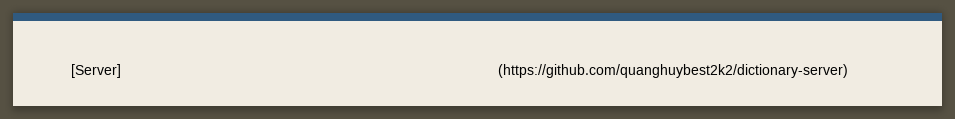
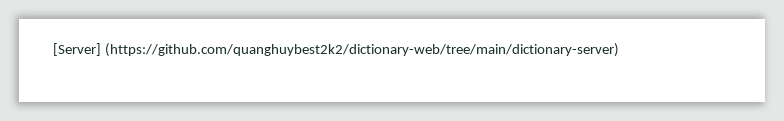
- [Server] (https://github.com/quanghuybest2k2/dictionary-server)
+ [Server] (https://github.com/quanghuybest2k2/dictionary-web/tree/main/dictionary-server)

